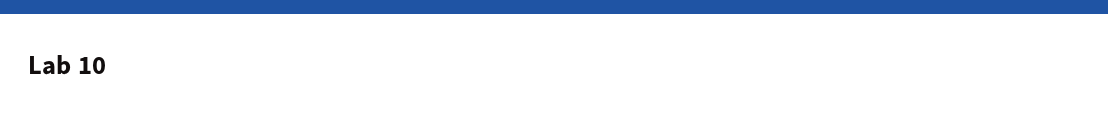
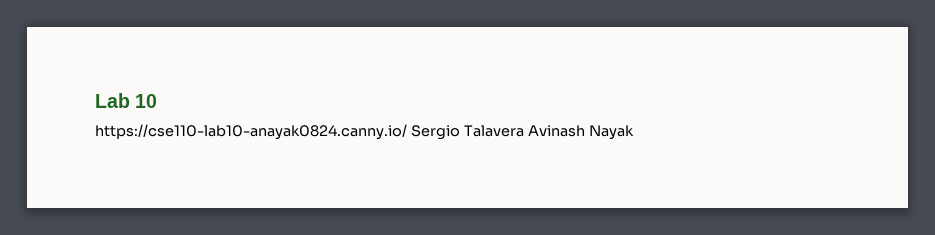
+ https://cse110-lab10-anayak0824.canny.io/ Sergio Talavera Avinash Nayak

